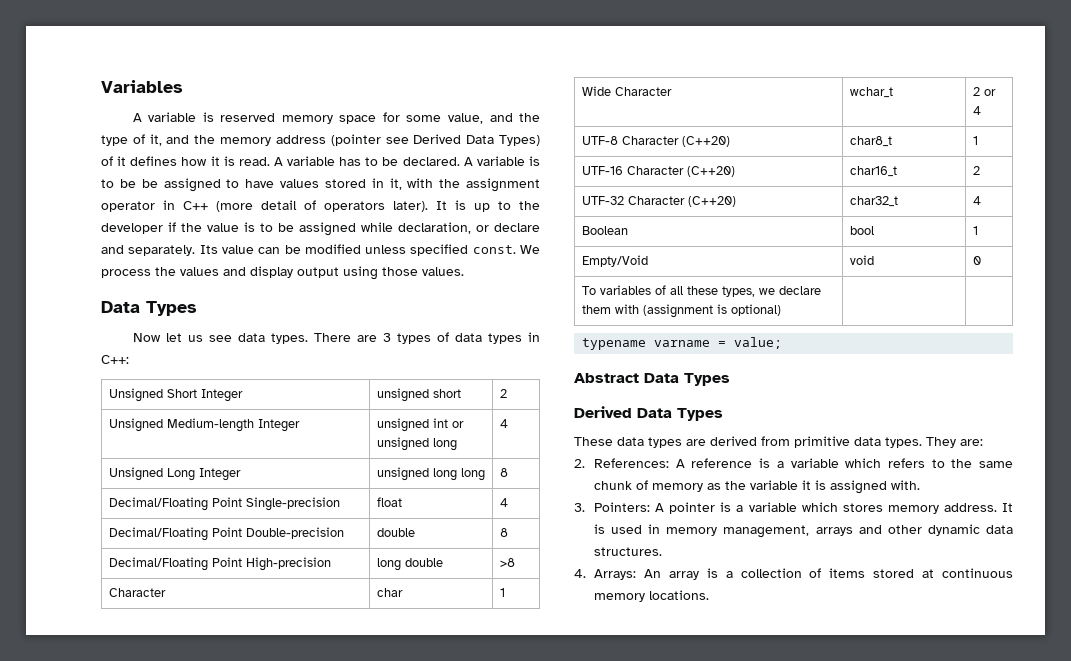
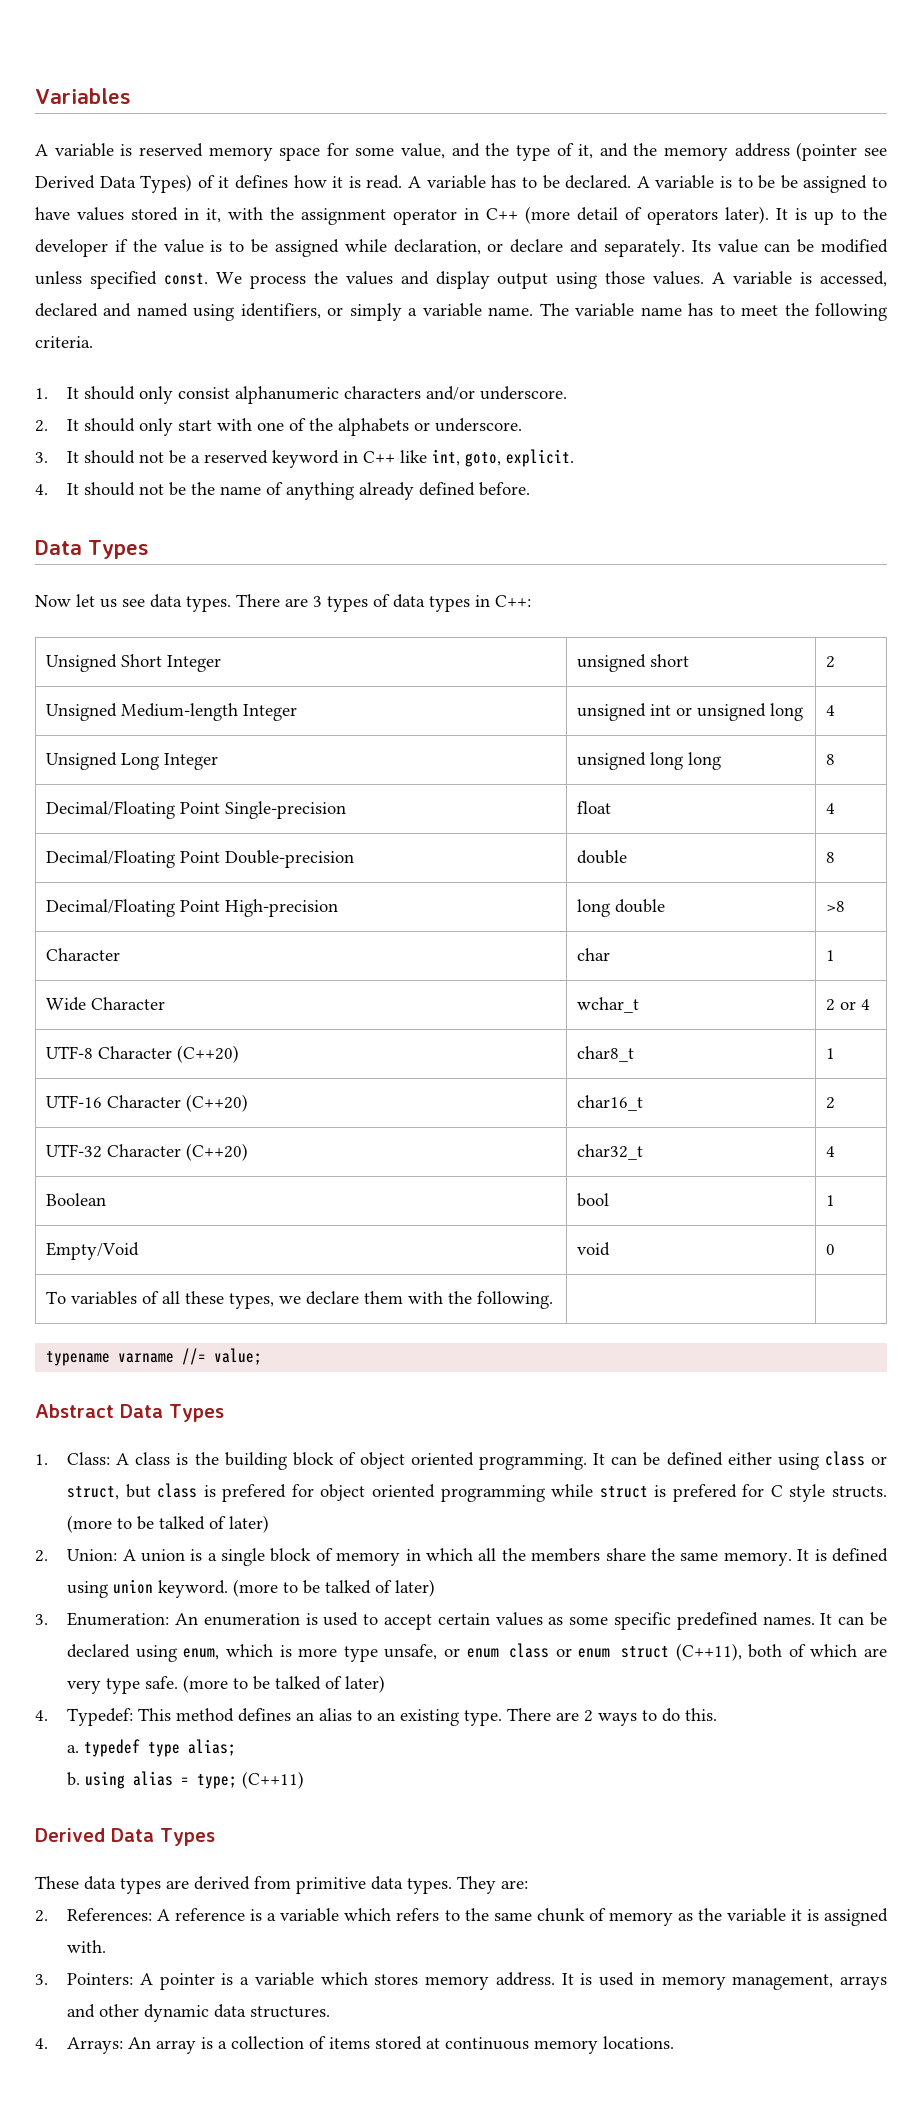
+ A variable is accessed, declared and named using identifiers, or simply a variable name. The variable name has to meet the following criteria.
+ 1. It should only consist alphanumeric characters and/or underscore.
+ 2. It should only start with one of the alphabets or underscore.
+ 3. It should not be a reserved keyword in C++ like int, goto, explicit.
+ 4. It should not be the name of anything already defined before.
- To variables of all these types, we declare them with (assignment is optional) | |
+ To variables of all these types, we declare them with the following. | |
- typename varname = value;
+ typename varname //= value;
+ 1. Class: A class is the building block of object oriented programming. It can be defined either using class or struct, but class is prefered for object oriented programming while struct is prefered for C style structs. (more to be talked of later)
+ 2. Union: A union is a single block of memory in which all the members share the same memory. It is defined using union keyword. (more to be talked of later)
+ 3. Enumeration: An enumeration is used to accept certain values as some specific predefined names. It can be declared using enum, which is more type unsafe, or enum class or enum struct (C++11), both of which are very type safe. (more to be talked of later)
+ 4. Typedef: This method defines an alias to an existing type. There are 2 ways to do this.
+ a. typedef type alias;
+ b. using alias = type; (C++11)

